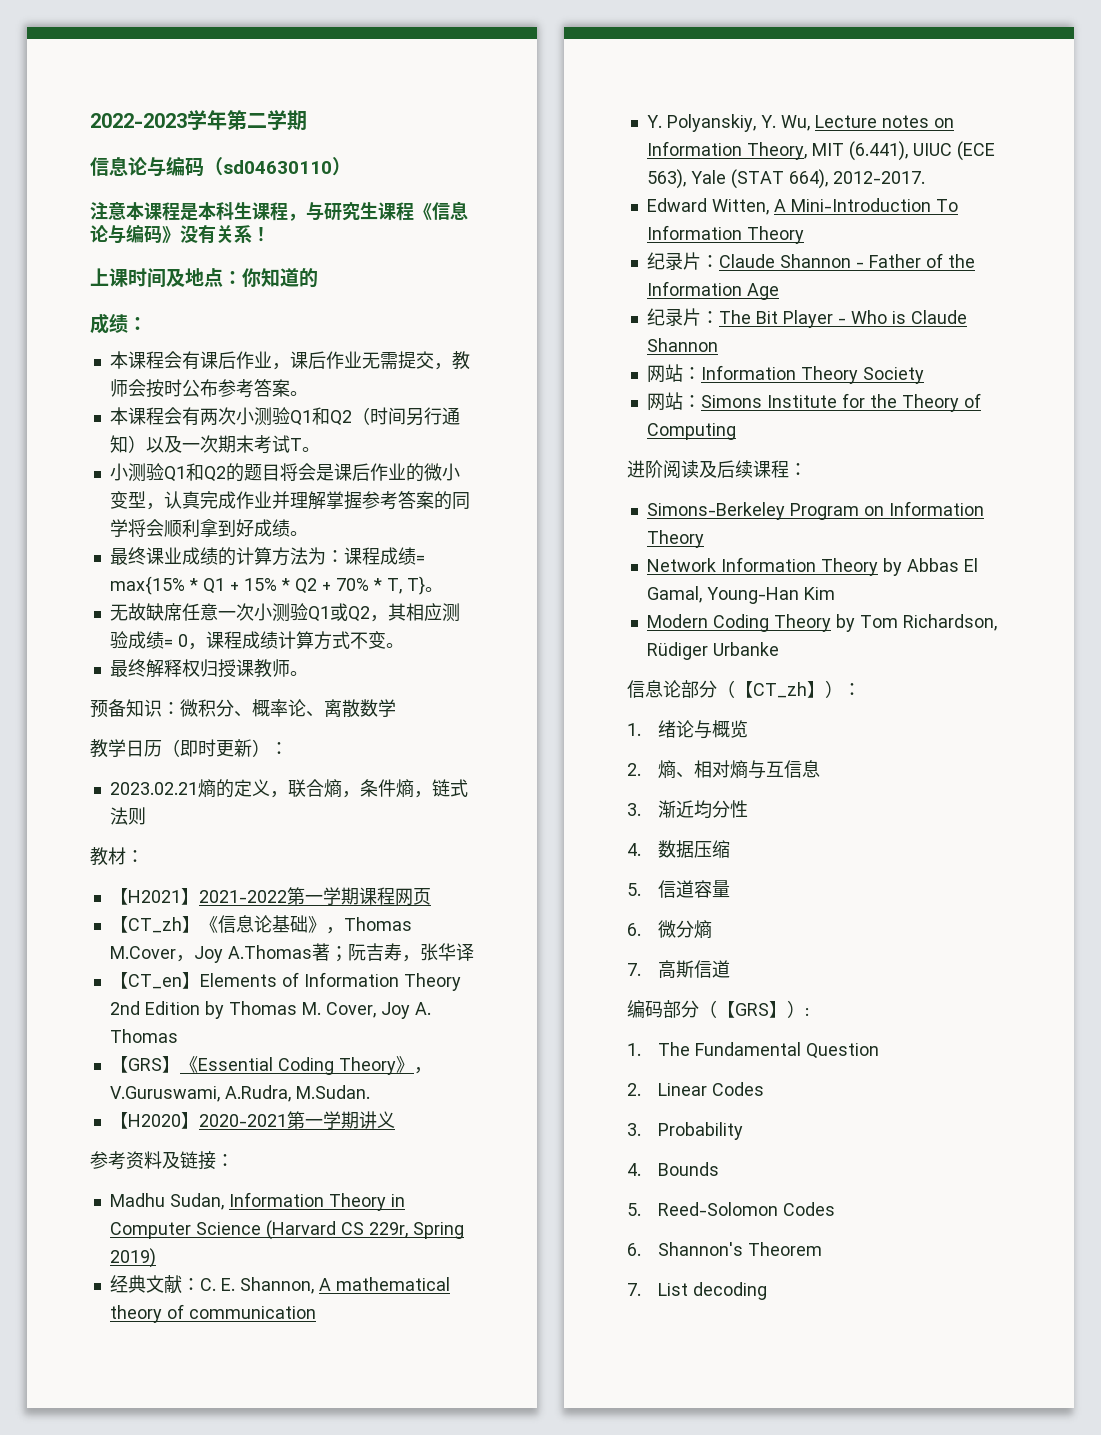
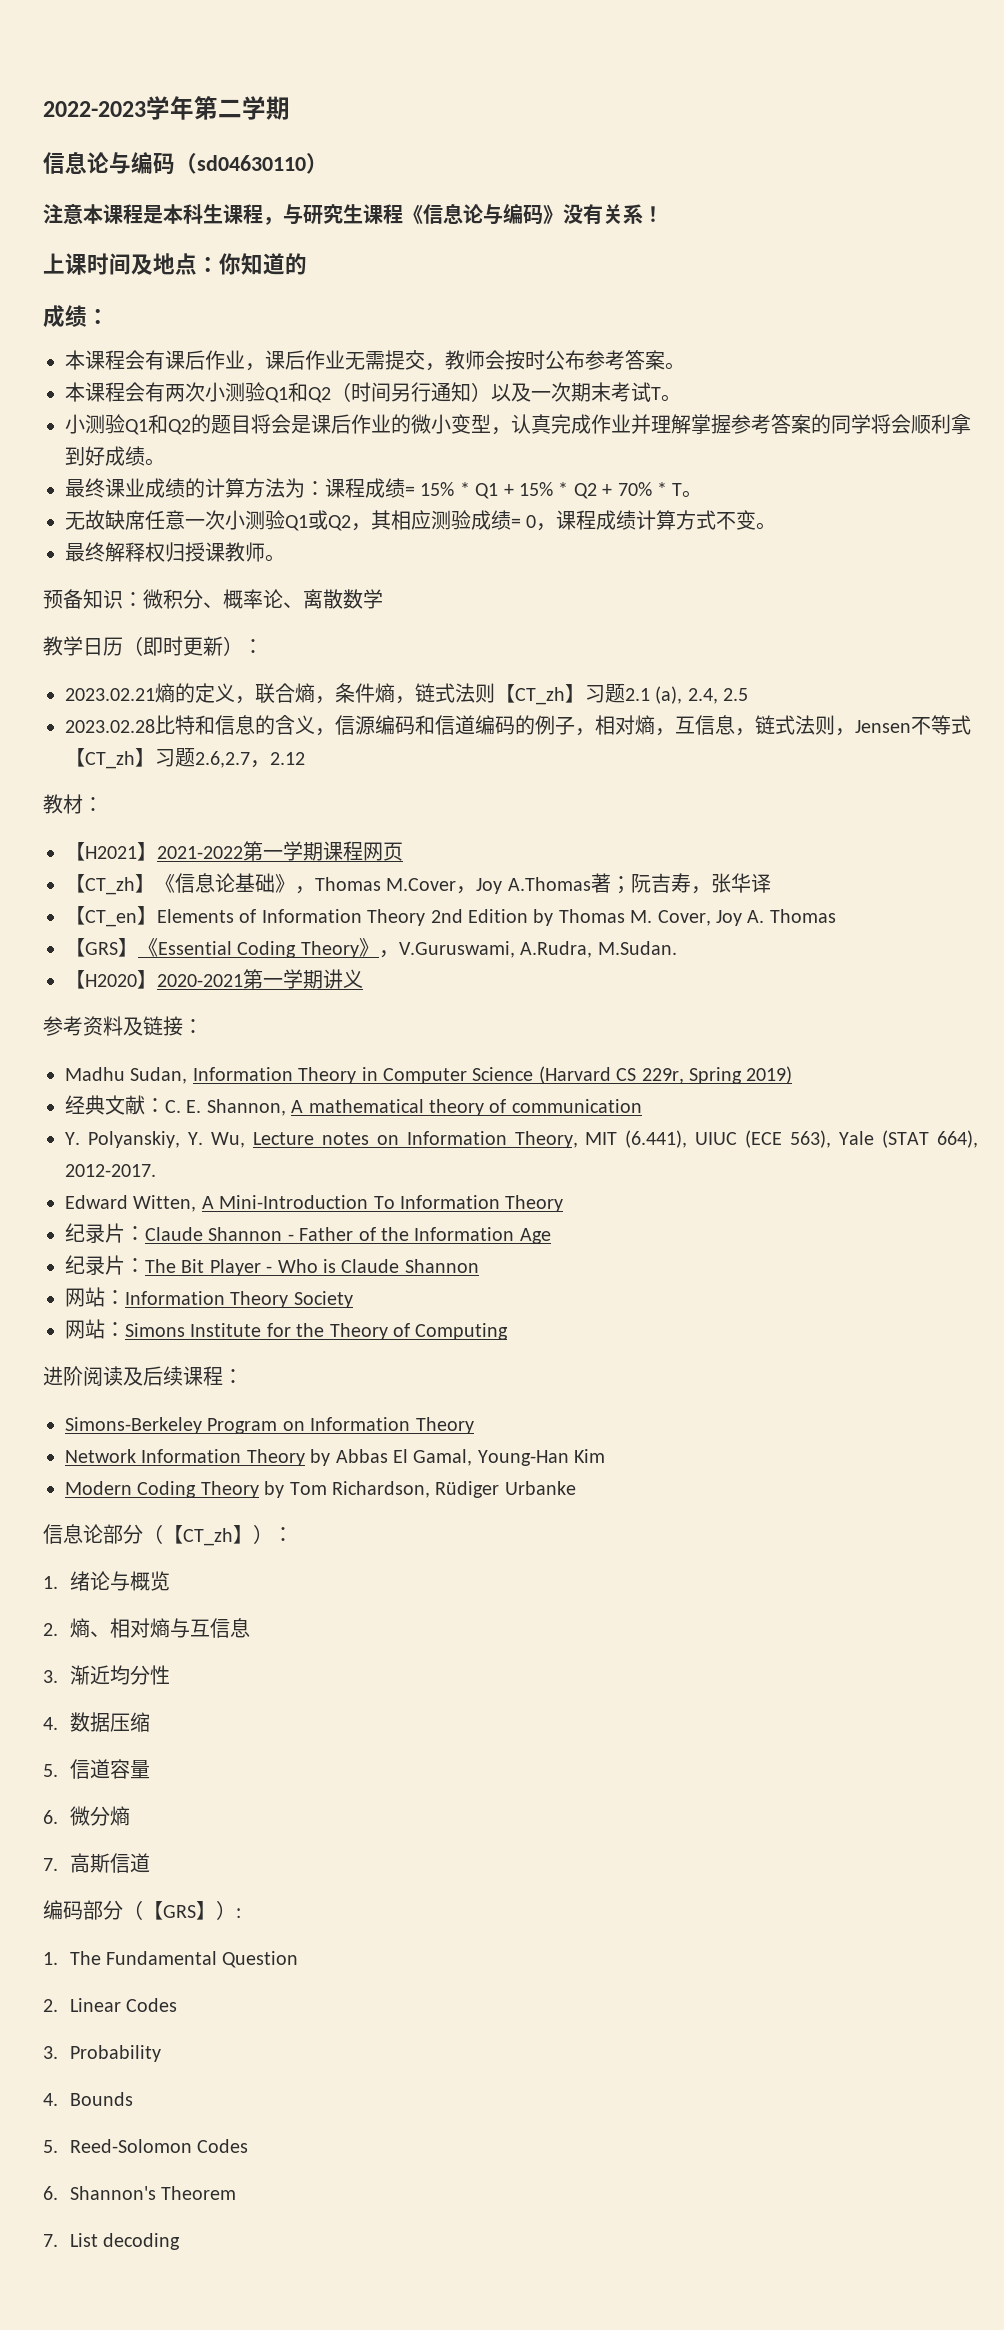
- 最终课业成绩的计算方法为：课程成绩= max{15% * Q1 + 15% * Q2 + 70% * T, T}。
+ 最终课业成绩的计算方法为：课程成绩= 15% * Q1 + 15% * Q2 + 70% * T。
- 2023.02.21熵的定义，联合熵，条件熵，链式法则
+ 2023.02.21熵的定义，联合熵，条件熵，链式法则【CT_zh】习题2.1 (a), 2.4, 2.5
+ 2023.02.28比特和信息的含义，信源编码和信道编码的例子，相对熵，互信息，链式法则，Jensen不等式【CT_zh】习题2.6,2.7，2.12

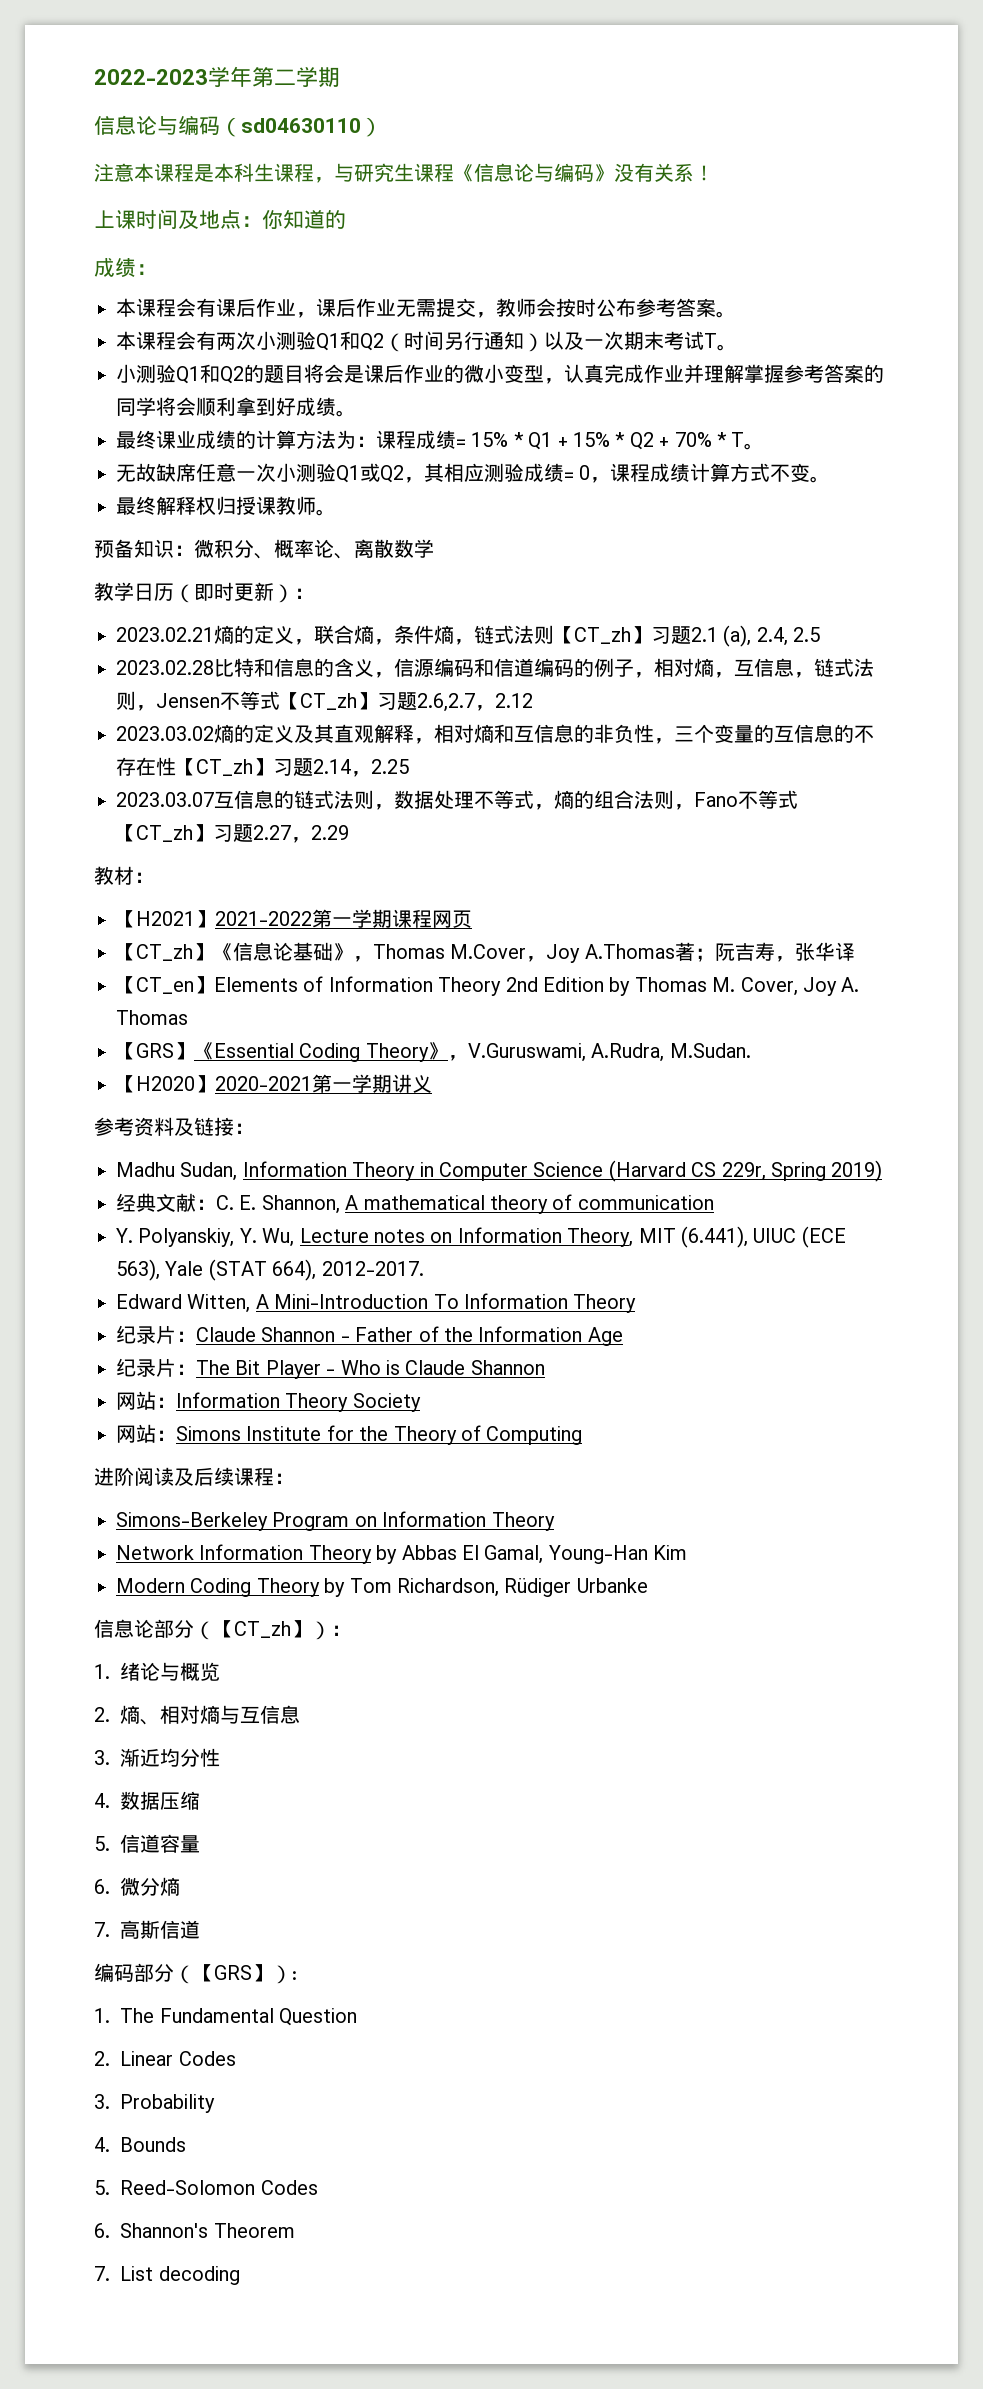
+ 2023.03.02熵的定义及其直观解释，相对熵和互信息的非负性，三个变量的互信息的不存在性【CT_zh】习题2.14，2.25
+ 2023.03.07互信息的链式法则，数据处理不等式，熵的组合法则，Fano不等式【CT_zh】习题2.27，2.29

